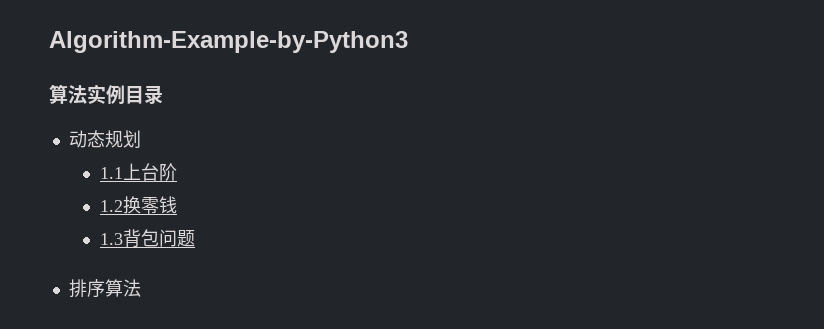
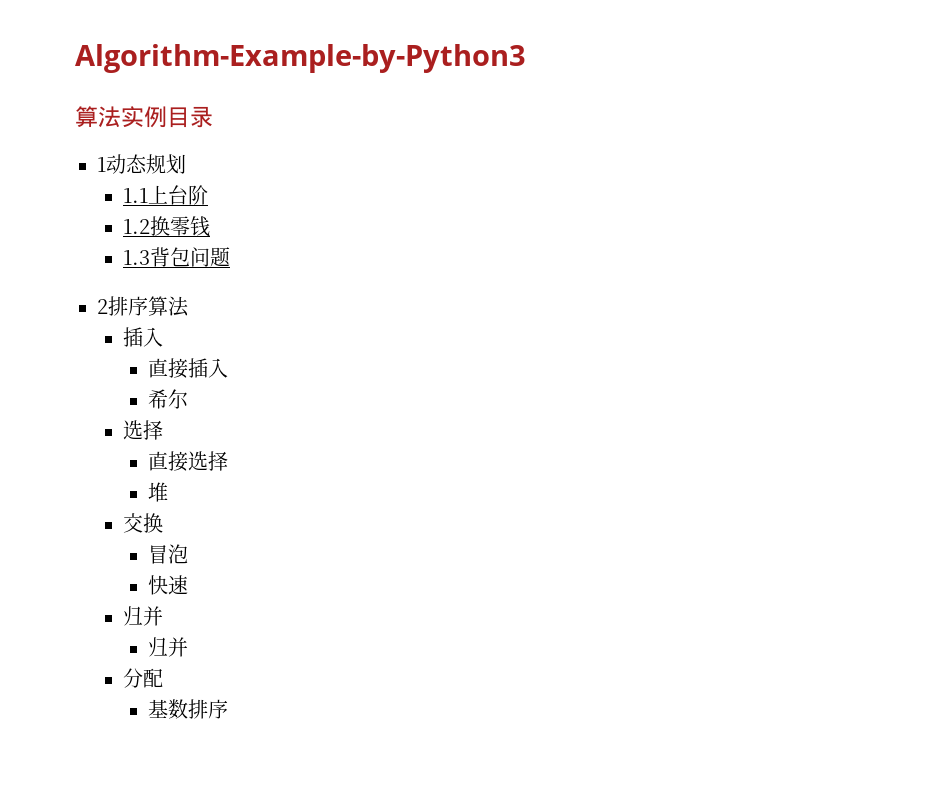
- 动态规划
+ 1动态规划
- 排序算法
+ 2排序算法
+ 插入
+ 直接插入
+ 希尔
+ 选择
+ 直接选择
+ 堆
+ 交换
+ 冒泡
+ 快速
+ 归并
+ 归并
+ 分配
+ 基数排序

